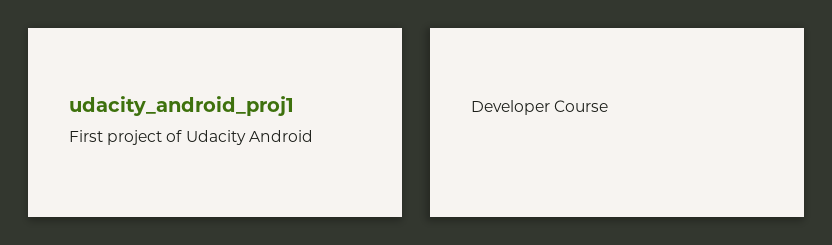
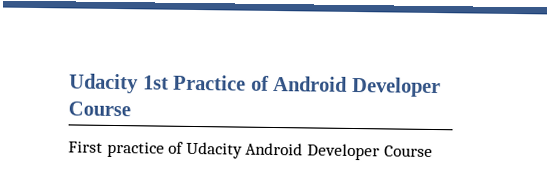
- udacity_android_proj1
+ Udacity 1st Practice of Android Developer Course
- First project of Udacity Android Developer Course
+ First practice of Udacity Android Developer Course

